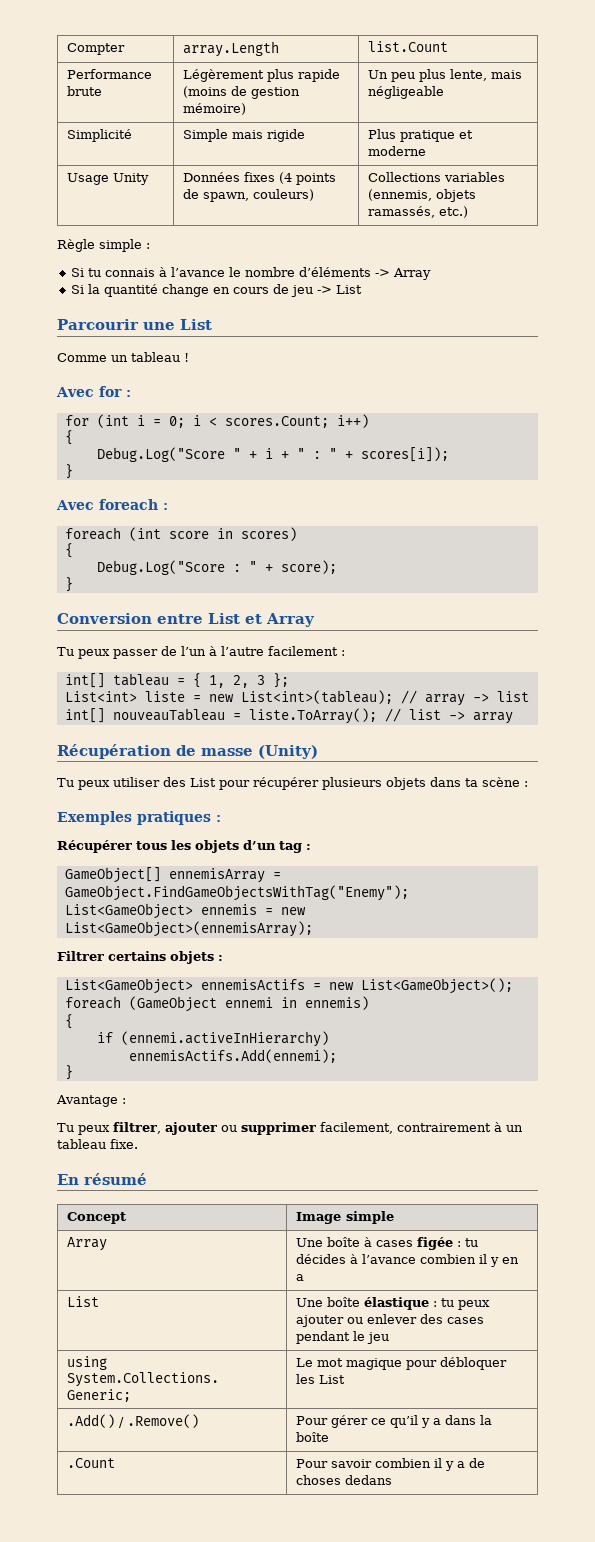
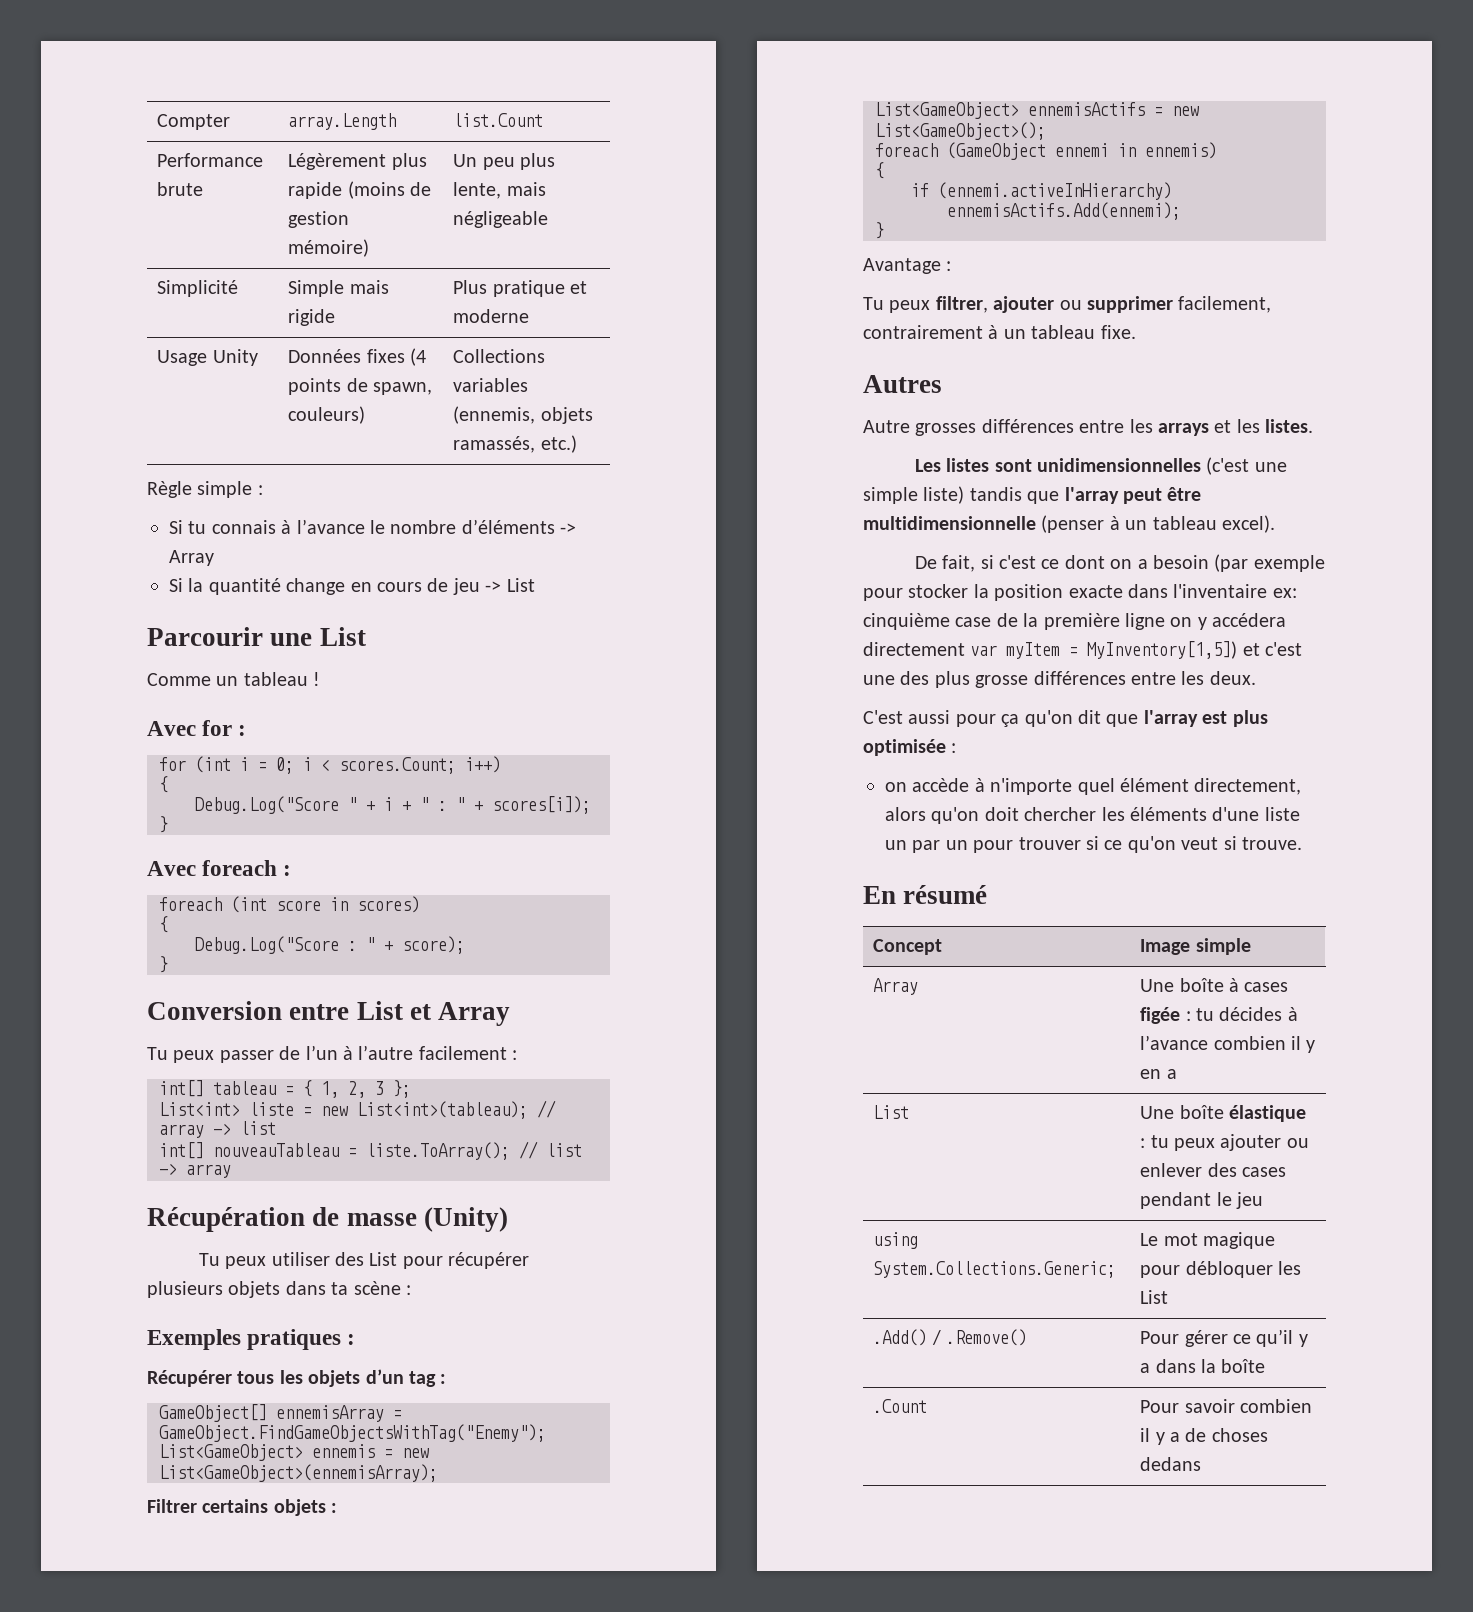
+ Autres
+ Autre grosses différences entre les arrays et les listes.
+ Les listes sont unidimensionnelles (c'est une simple liste) tandis que l'array peut être multidimensionnelle (penser à un tableau excel).
+ De fait, si c'est ce dont on a besoin (par exemple pour stocker la position exacte dans l'inventaire ex: cinquième case de la première ligne on y accédera directement var myItem = MyInventory[1,5]) et c'est une des plus grosse différences entre les deux.
+ C'est aussi pour ça qu'on dit que l'array est plus optimisée :
+ on accède à n'importe quel élément directement, alors qu'on doit chercher les éléments d'une liste un par un pour trouver si ce qu'on veut si trouve.

